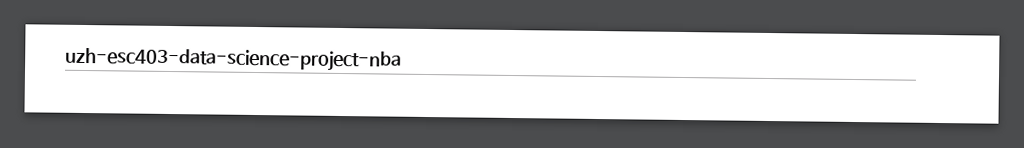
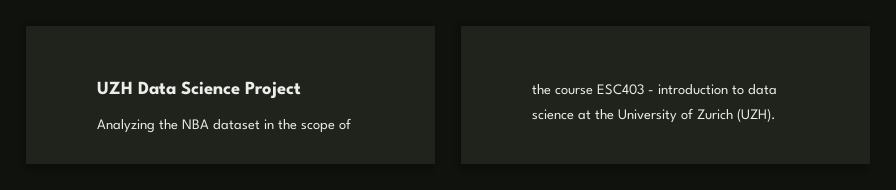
- uzh-esc403-data-science-project-nba
+ UZH Data Science Project
+ Analyzing the NBA dataset in the scope of the course ESC403 - introduction to data science at the University of Zurich (UZH).

